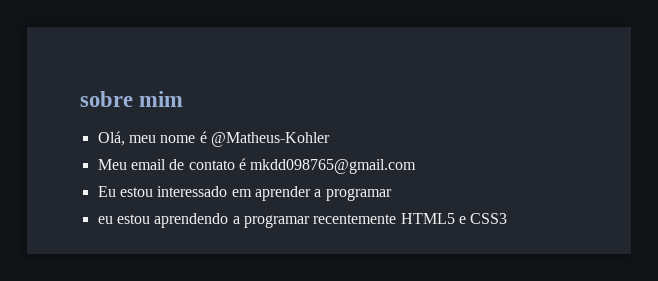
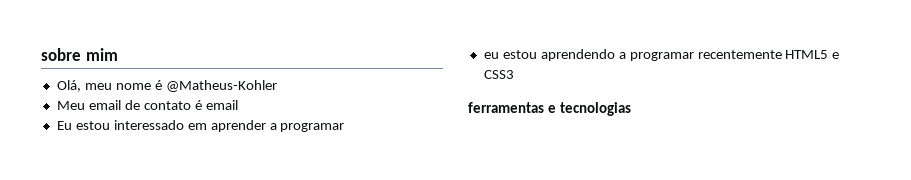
- Meu email de contato é mkdd098765@gmail.com
+ Meu email de contato é email
+ ferramentas e tecnologias

